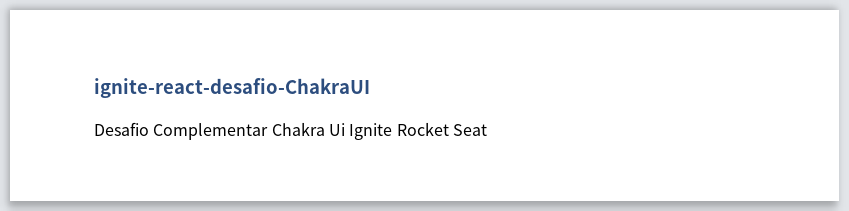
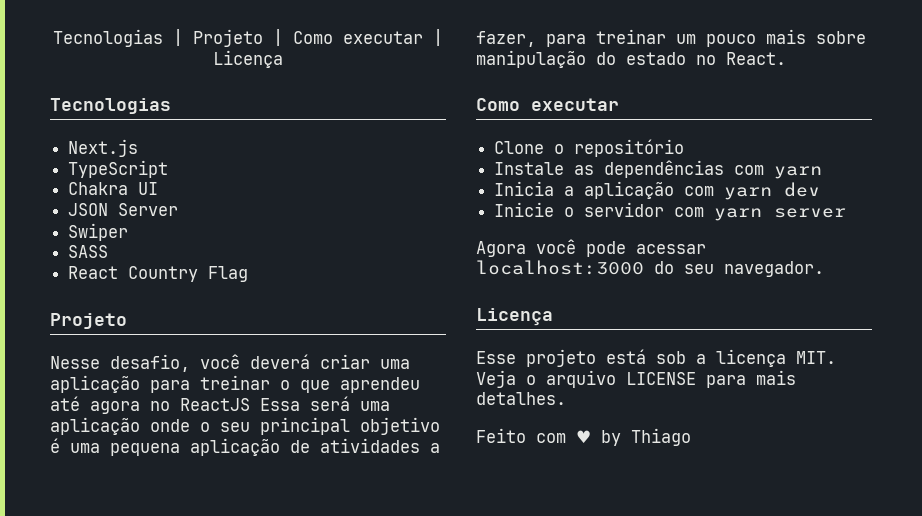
- ignite-react-desafio-ChakraUI
- Desafio Complementar Chakra Ui Ignite Rocket Seat
+ Tecnologias | Projeto | Como executar | Licença
+ Tecnologias
+ Next.js
+ TypeScript
+ Chakra UI
+ JSON Server
+ Swiper
+ SASS
+ React Country Flag
+ Projeto
+ Nesse desafio, você deverá criar uma aplicação para treinar o que aprendeu até agora no ReactJS Essa será uma aplicação onde o seu principal objetivo é uma pequena aplicação de atividades a fazer, para treinar um pouco mais sobre manipulação do estado no React.
+ Como executar
+ Clone o repositório
+ Instale as dependências com yarn
+ Inicia a aplicação com yarn dev
+ Inicie o servidor com yarn server
+ Agora você pode acessar localhost:3000 do seu navegador.
+ Licença
+ Esse projeto está sob a licença MIT. Veja o arquivo LICENSE para mais detalhes.
+ Feito com ♥ by Thiago

